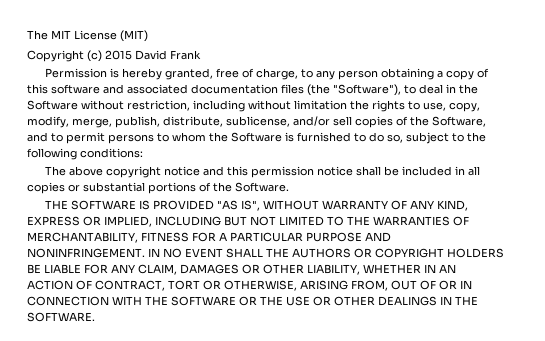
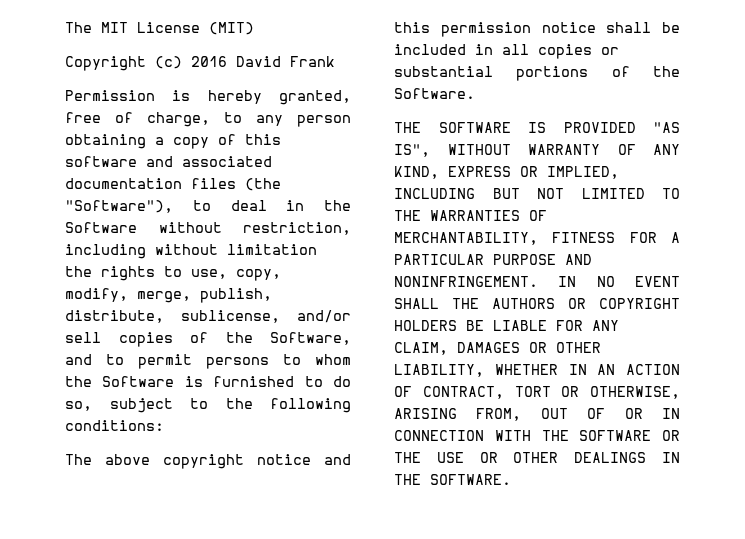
- Copyright (c) 2015 David Frank
+ Copyright (c) 2016 David Frank

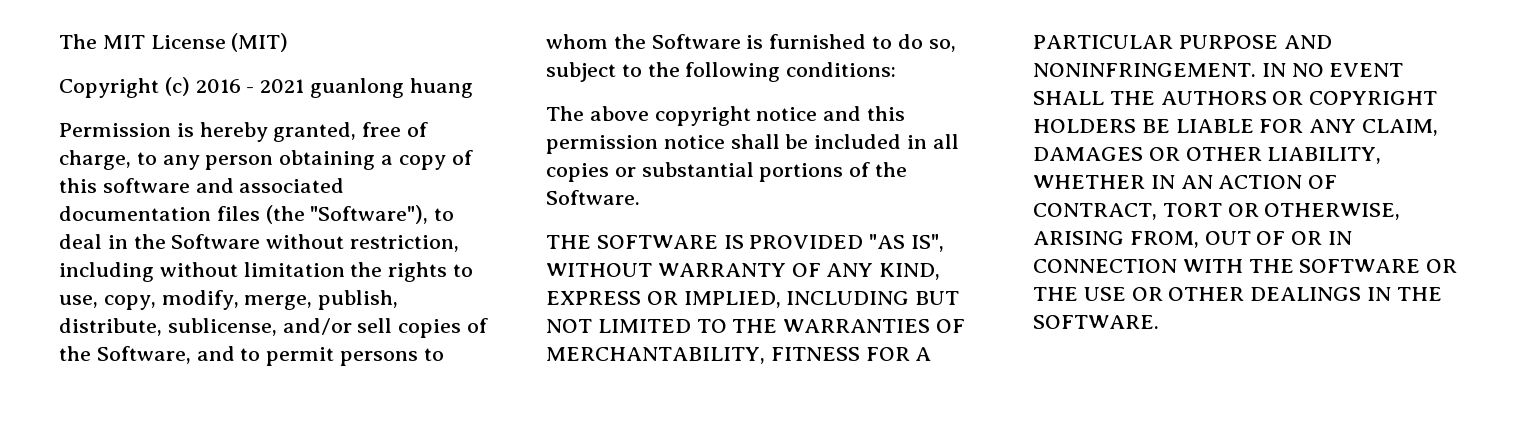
- Copyright (c) 2016 David Frank
+ Copyright (c) 2016 - 2021 guanlong huang

